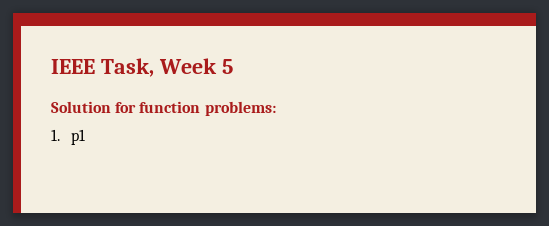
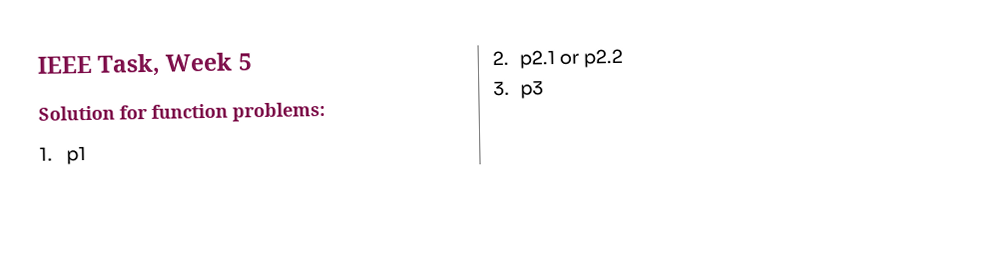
+ 2. p2.1 or p2.2
+ 3. p3

